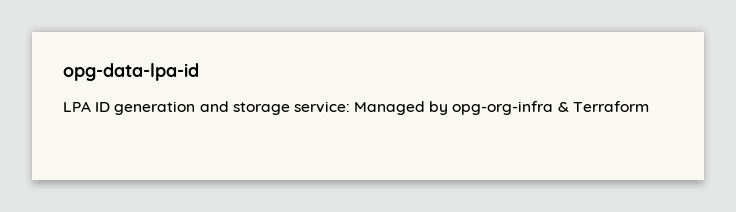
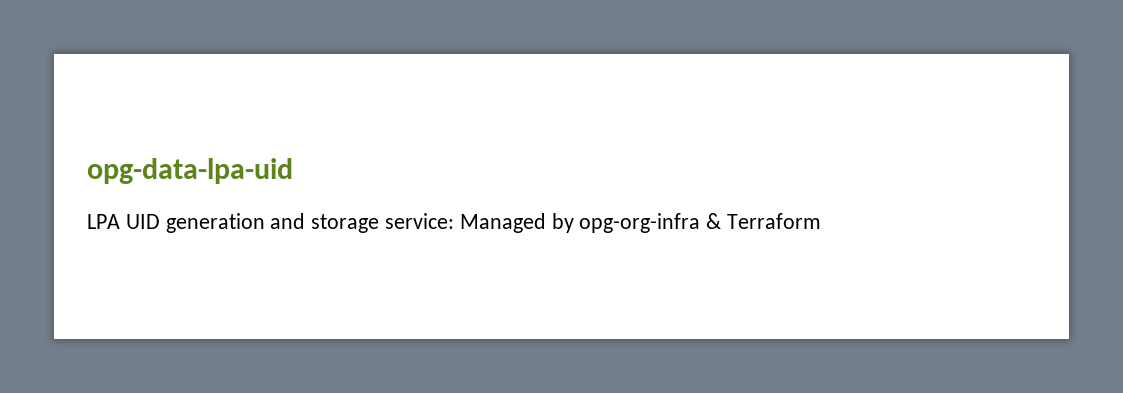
- opg-data-lpa-id
+ opg-data-lpa-uid
- LPA ID generation and storage service: Managed by opg-org-infra & Terraform
+ LPA UID generation and storage service: Managed by opg-org-infra & Terraform

